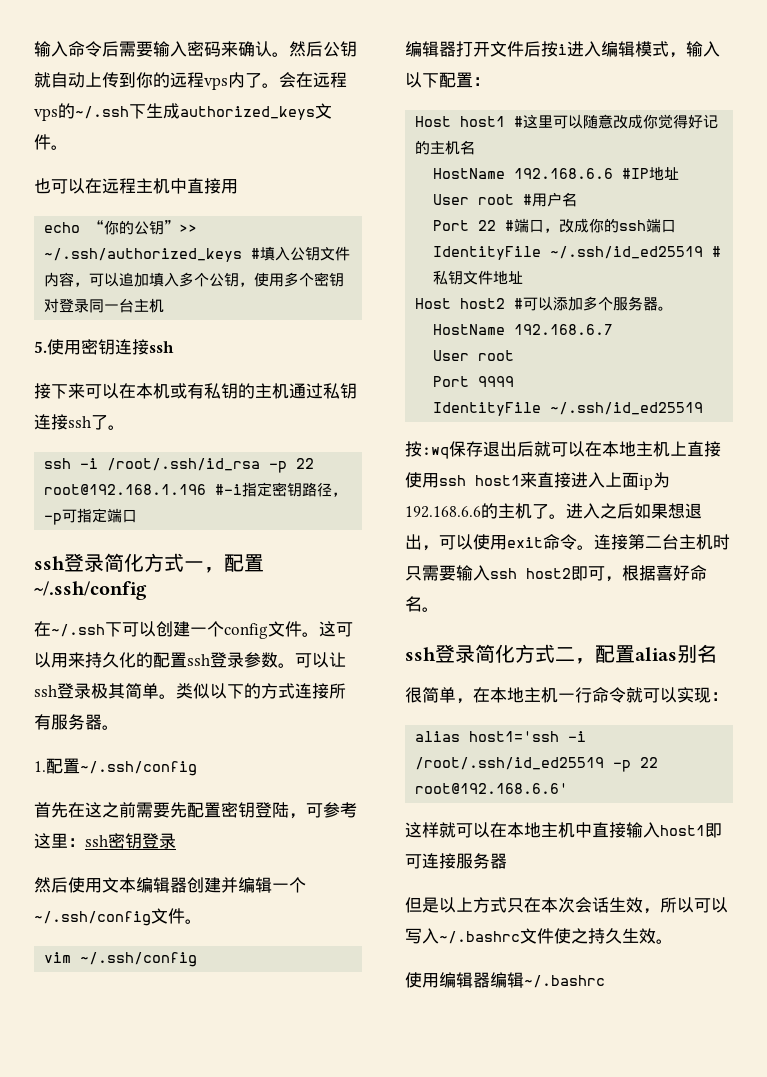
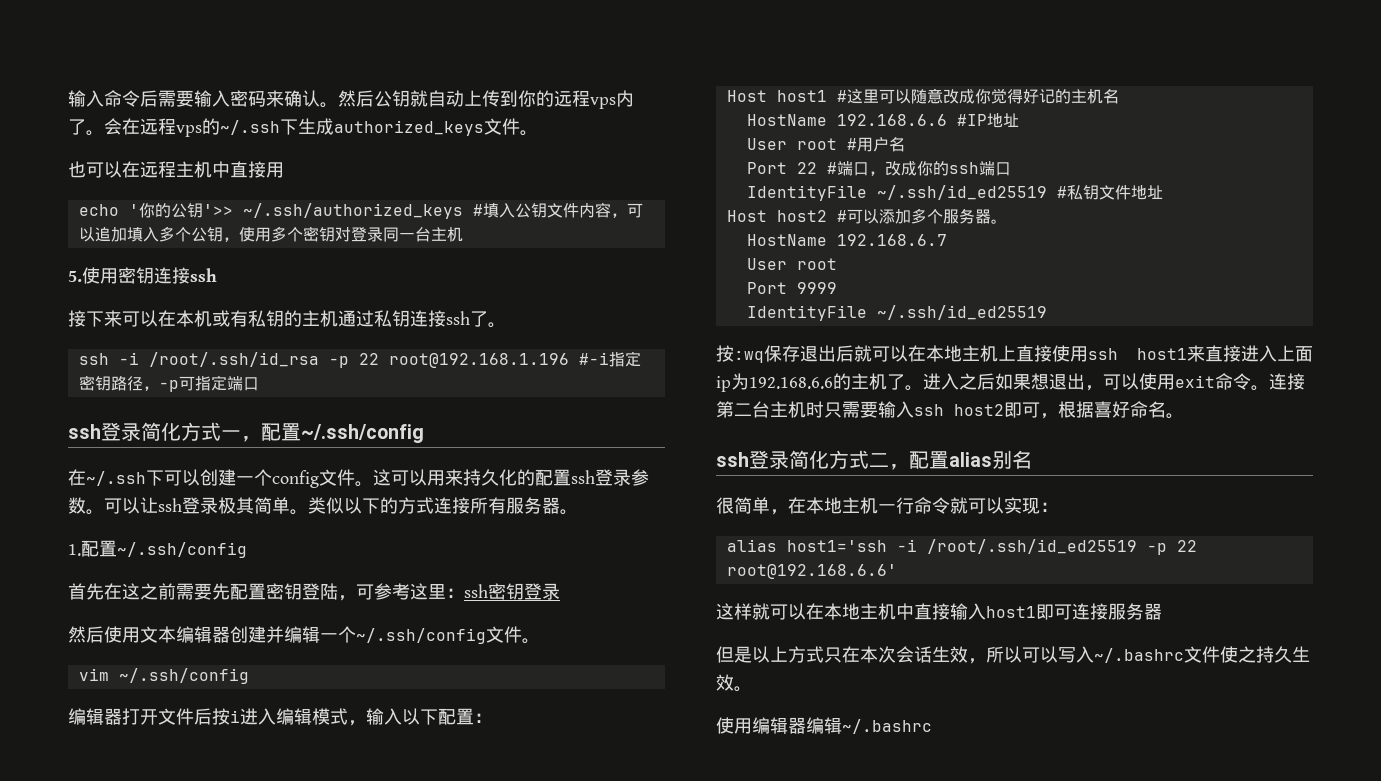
- echo “你的公钥”>> ~/.ssh/authorized_keys #填入公钥文件内容，可以追加填入多个公钥，使用多个密钥对登录同一台主机
+ echo '你的公钥'>> ~/.ssh/authorized_keys #填入公钥文件内容，可以追加填入多个公钥，使用多个密钥对登录同一台主机

